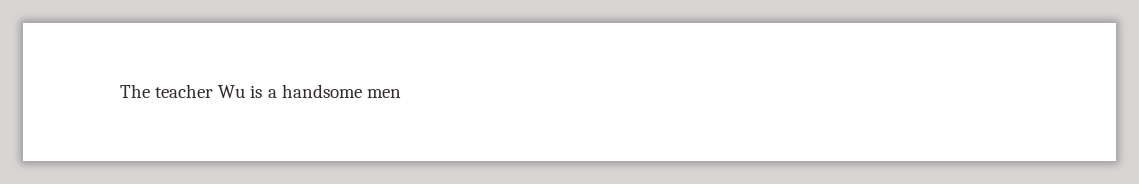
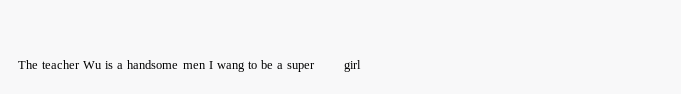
- The teacher Wu is a handsome men
+ The teacher Wu is a handsome men I wang to be a super girl

